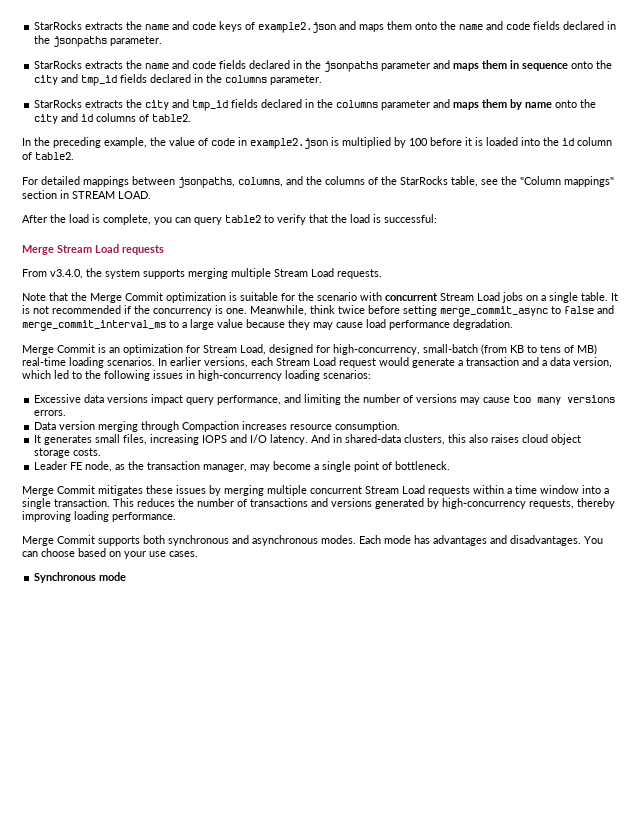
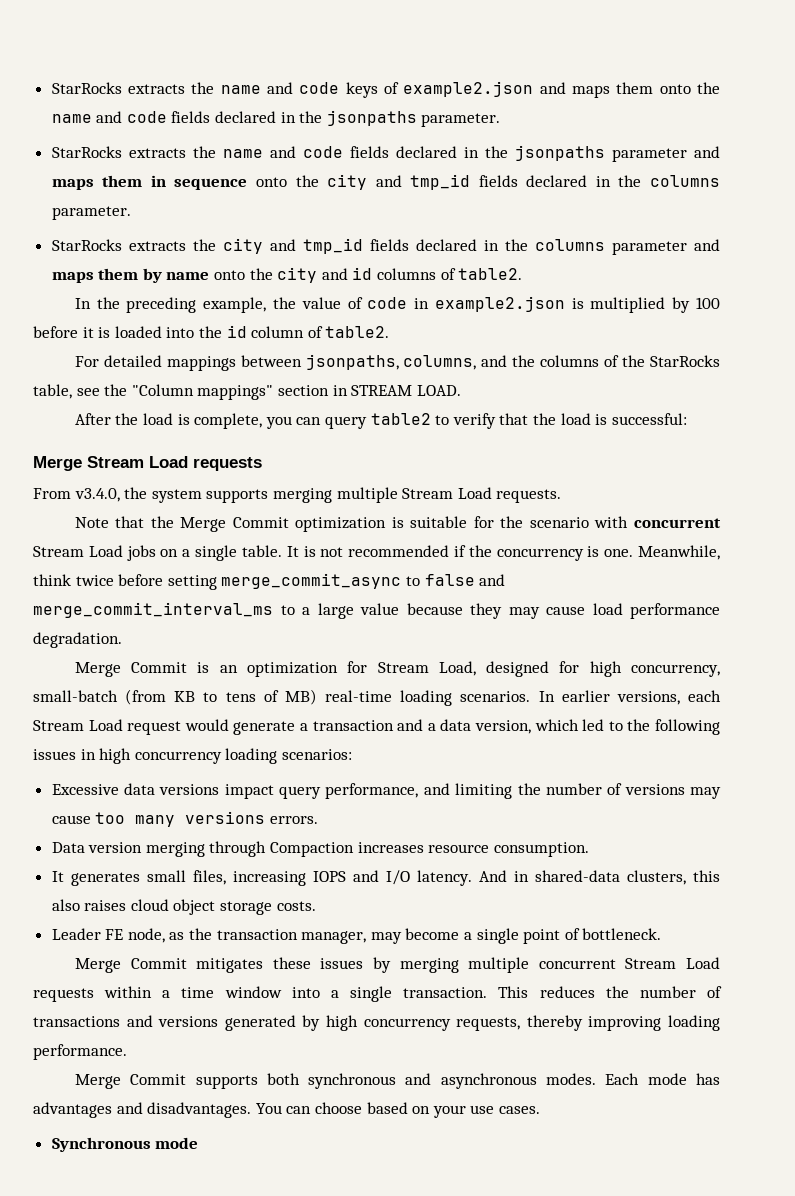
- Merge Commit is an optimization for Stream Load, designed for high-concurrency, small-batch (from KB to tens of MB) real-time loading scenarios.
+ Merge Commit is an optimization for Stream Load, designed for high concurrency, small-batch (from KB to tens of MB) real-time loading scenarios.
- In earlier versions, each Stream Load request would generate a transaction and a data version, which led to the following issues in high-concurrency loading scenarios:
+ In earlier versions, each Stream Load request would generate a transaction and a data version, which led to the following issues in high concurrency loading scenarios:
- This reduces the number of transactions and versions generated by high-concurrency requests, thereby improving loading performance.
+ This reduces the number of transactions and versions generated by high concurrency requests, thereby improving loading performance.

